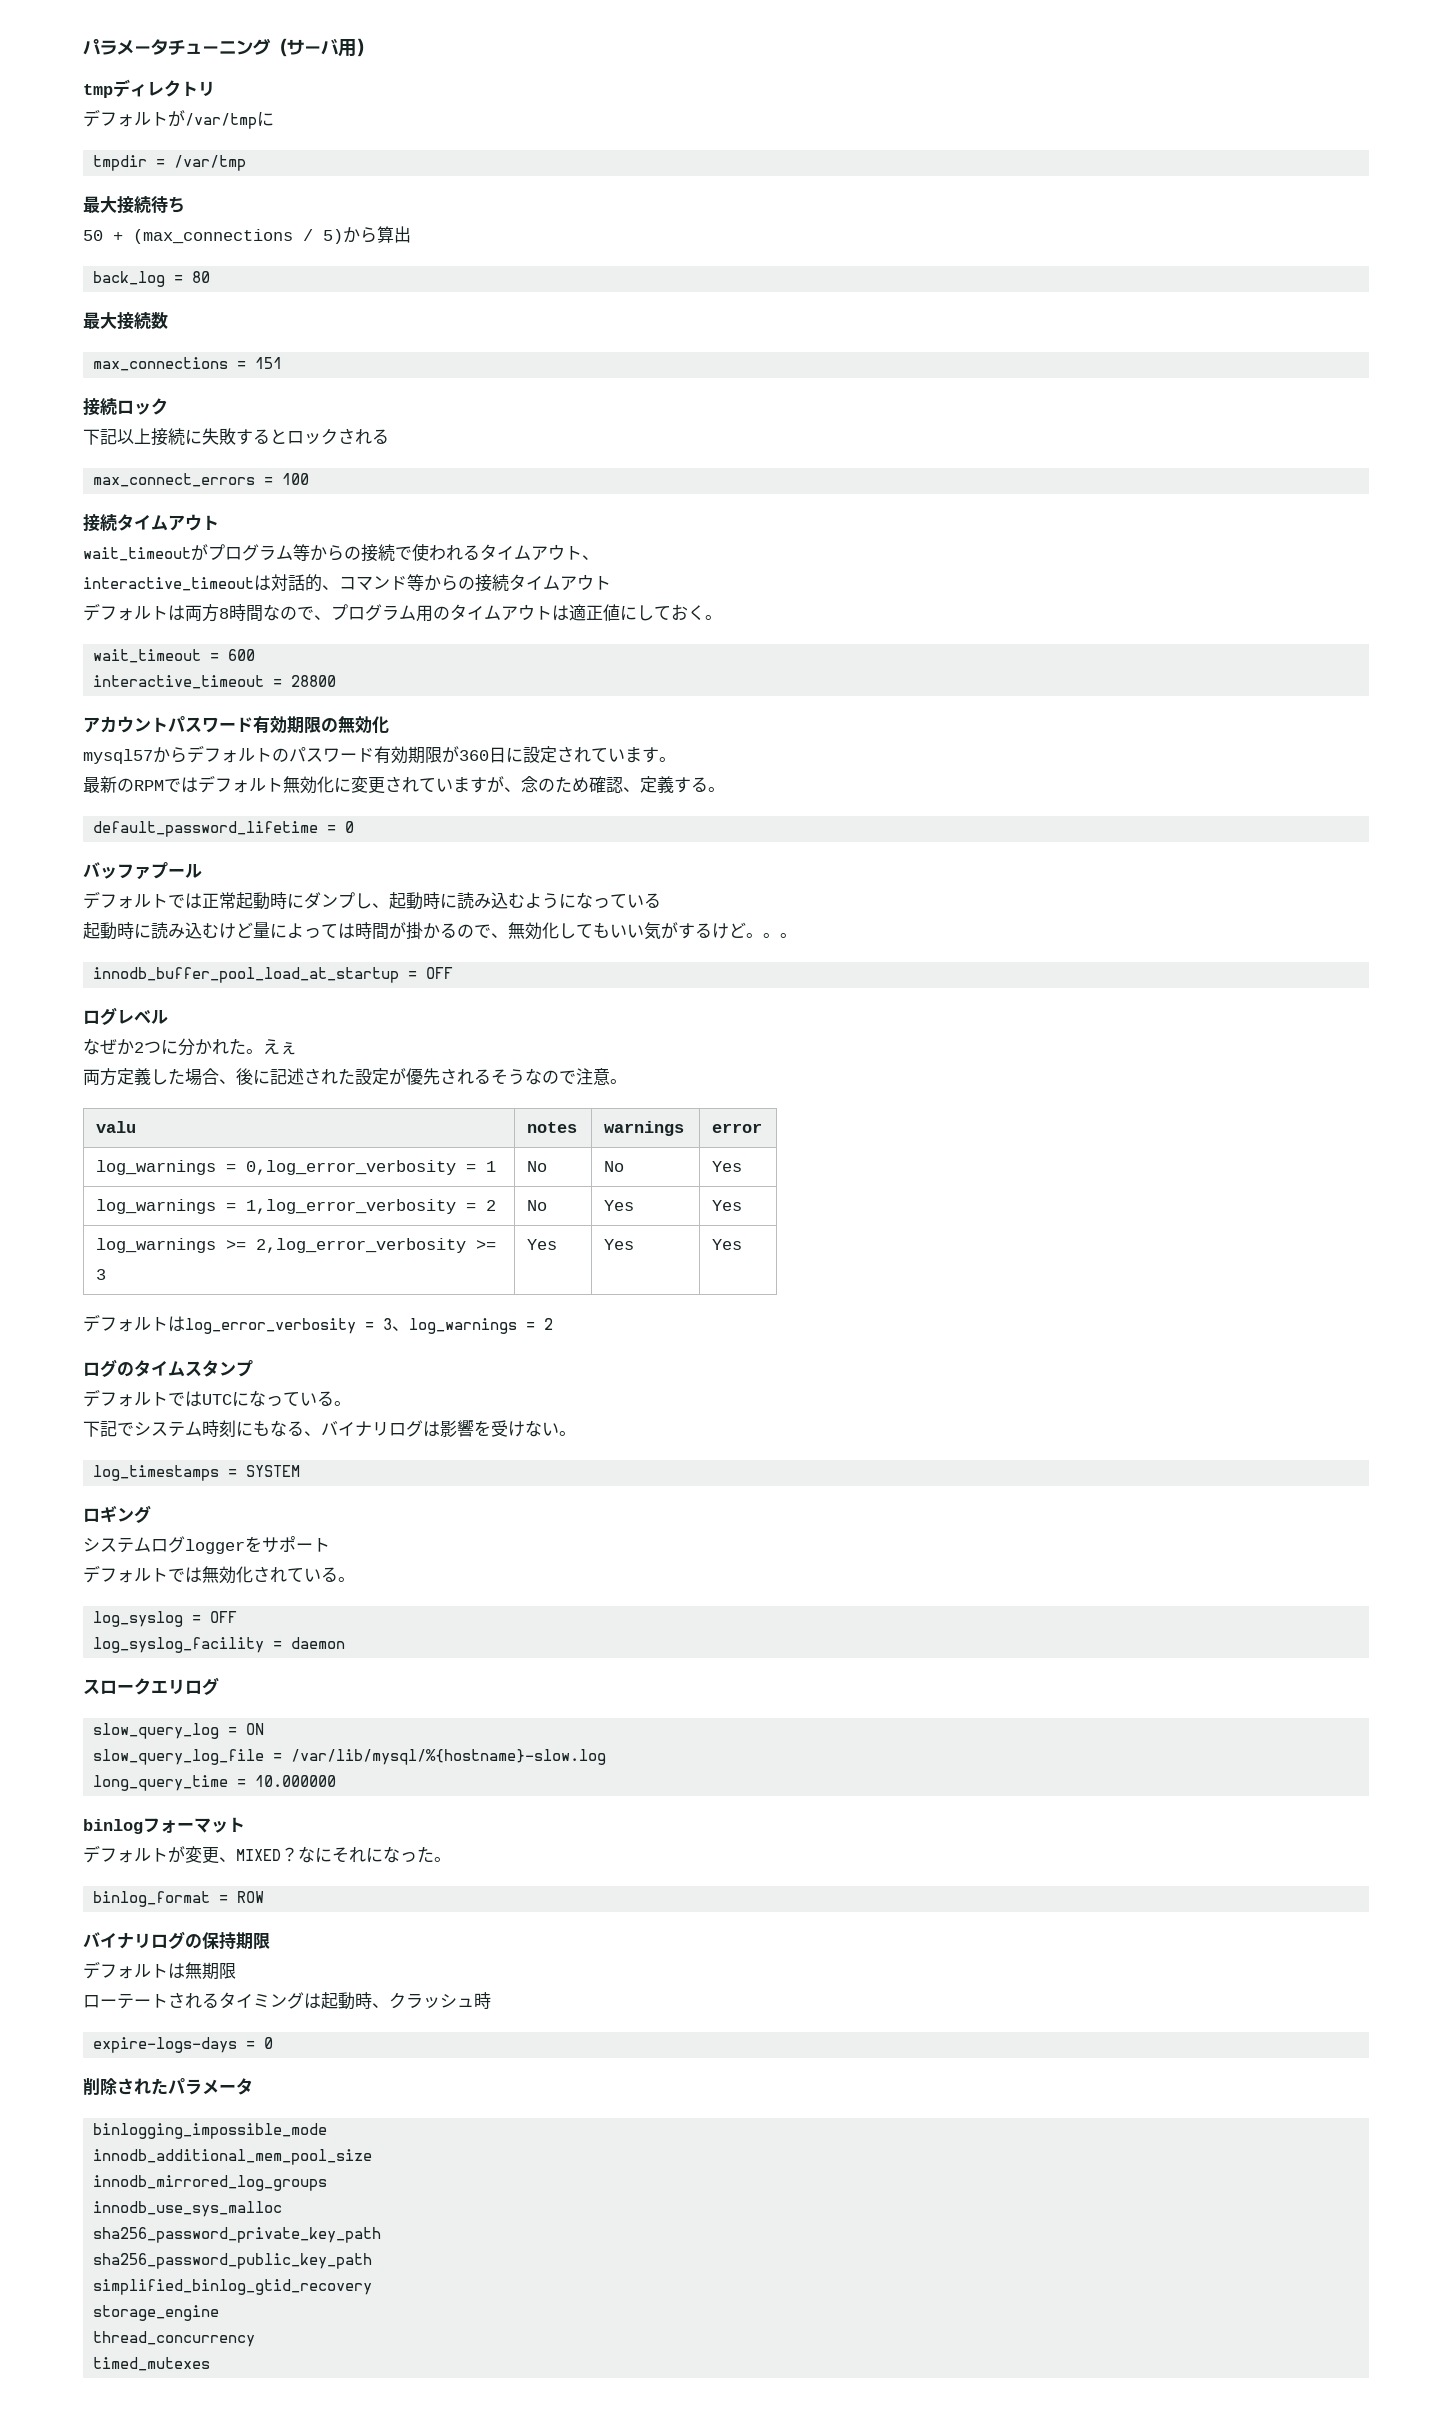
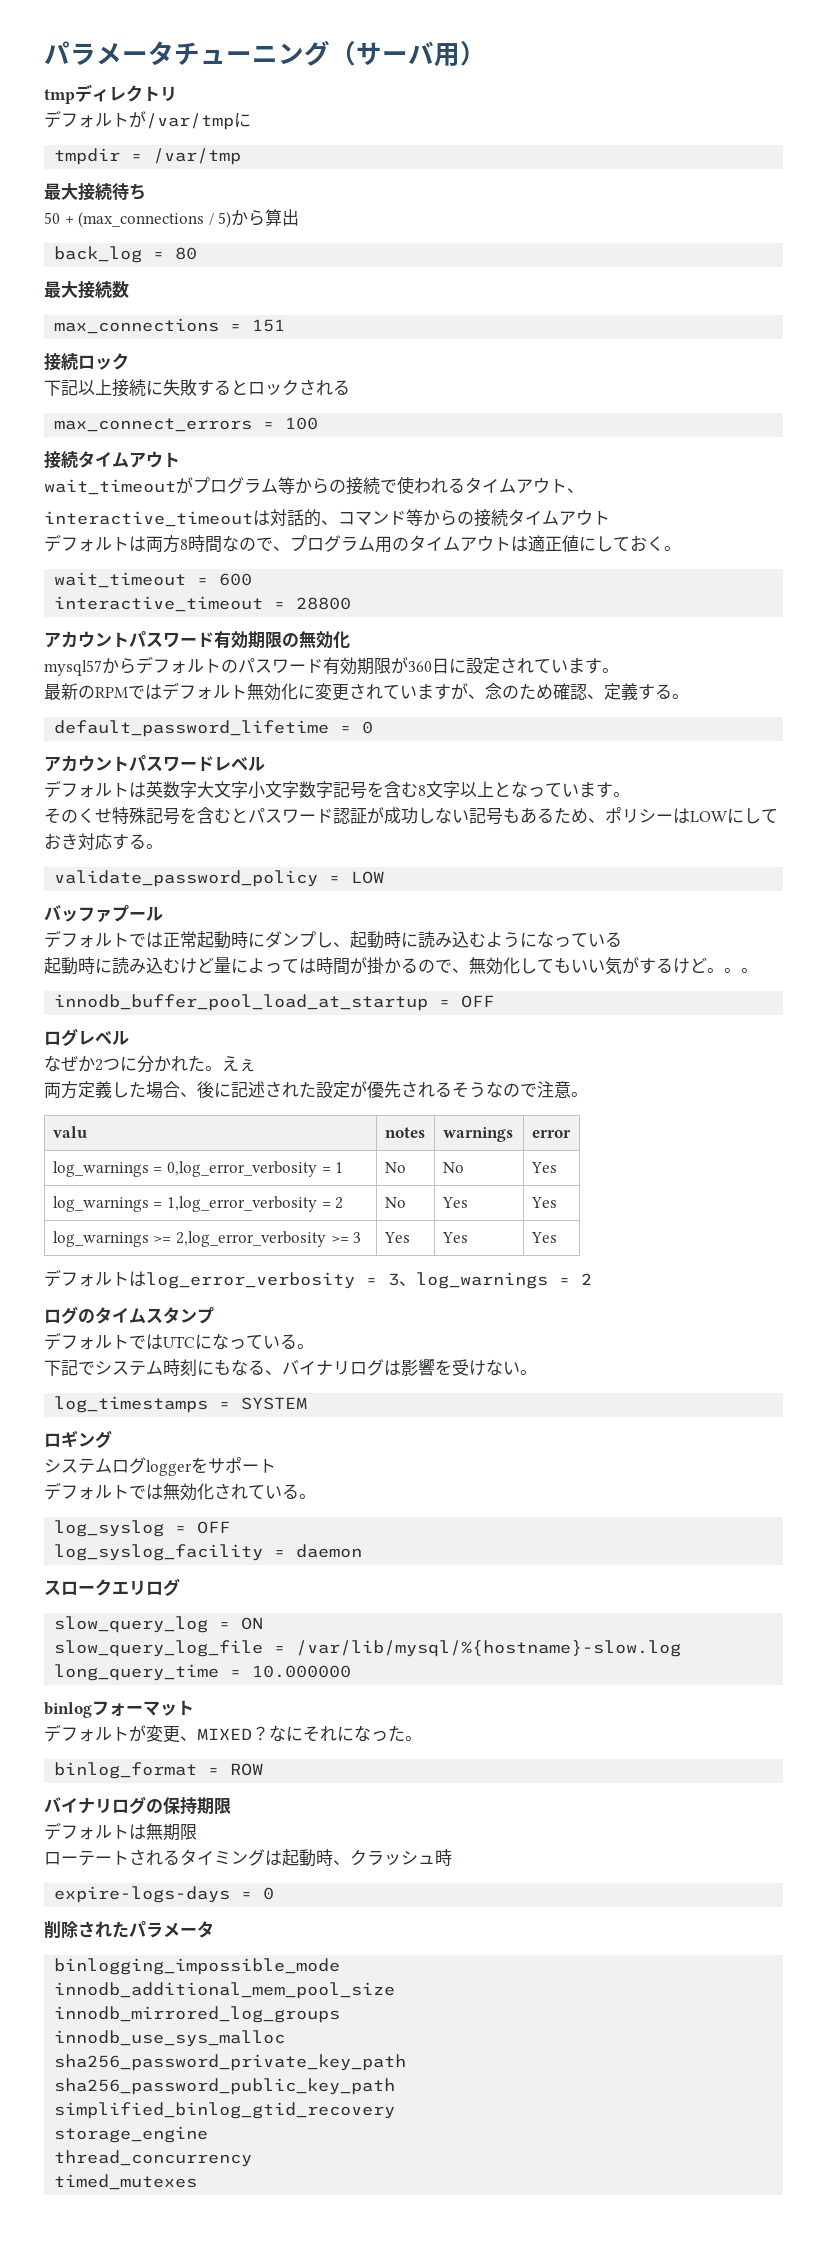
+ アカウントパスワードレベル
+ デフォルトは英数字大文字小文字数字記号を含む8文字以上となっています。
+ そのくせ特殊記号を含むとパスワード認証が成功しない記号もあるため、ポリシーはLOWにしておき対応する。
+ validate_password_policy = LOW

